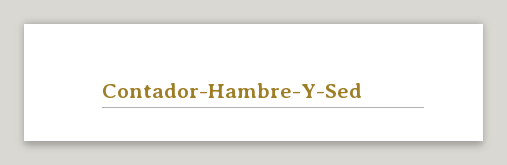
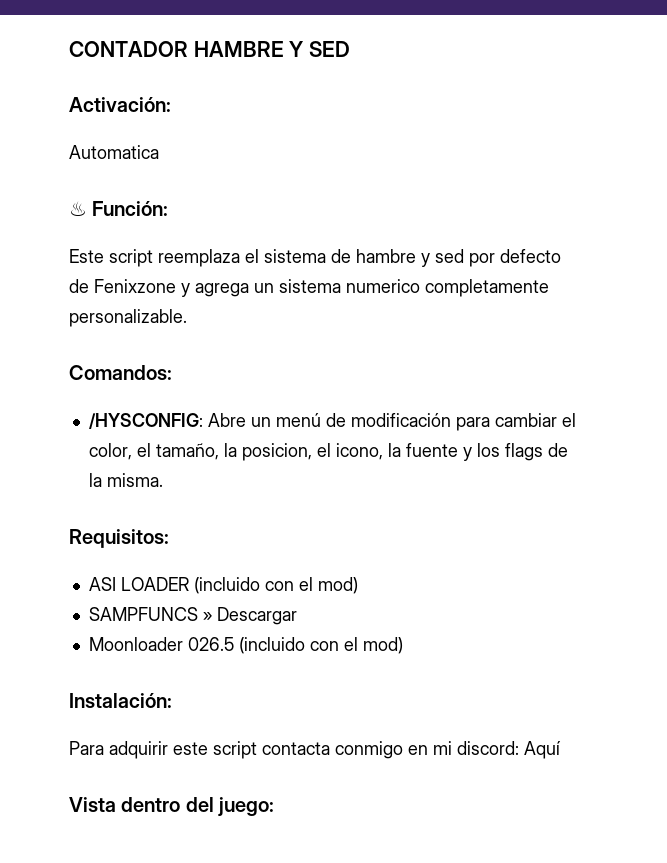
- Contador-Hambre-Y-Sed
+ CONTADOR HAMBRE Y SED
+ Activación:
+ Automatica
+ ♨ Función:
+ Este script reemplaza el sistema de hambre y sed por defecto de Fenixzone y agrega un sistema numerico completamente personalizable.
+ Comandos:
+ /HYSCONFIG: Abre un menú de modificación para cambiar el color, el tamaño, la posicion, el icono, la fuente y los flags de la misma.
+ Requisitos:
+ ASI LOADER (incluido con el mod)
+ SAMPFUNCS » Descargar
+ Moonloader 026.5 (incluido con el mod)
+ Instalación:
+ Para adquirir este script contacta conmigo en mi discord: Aquí
+ Vista dentro del juego:

